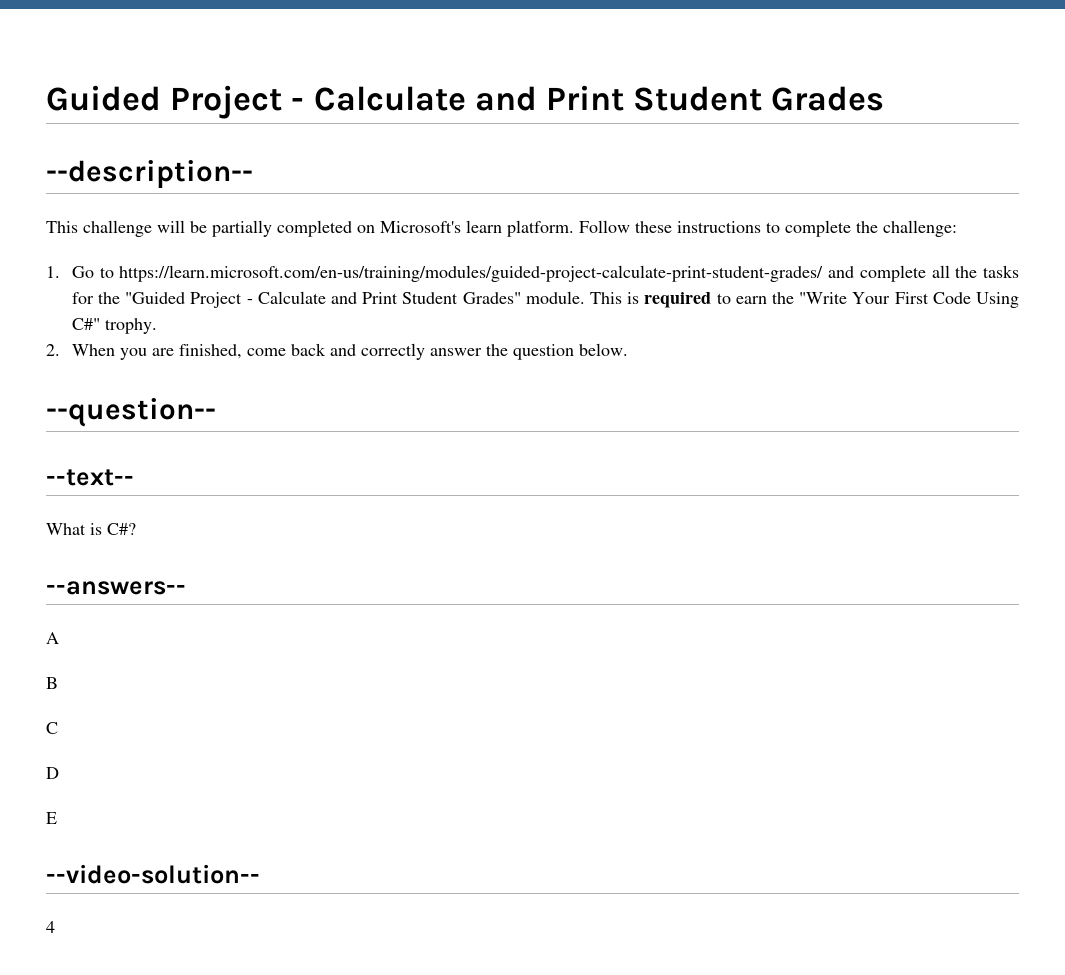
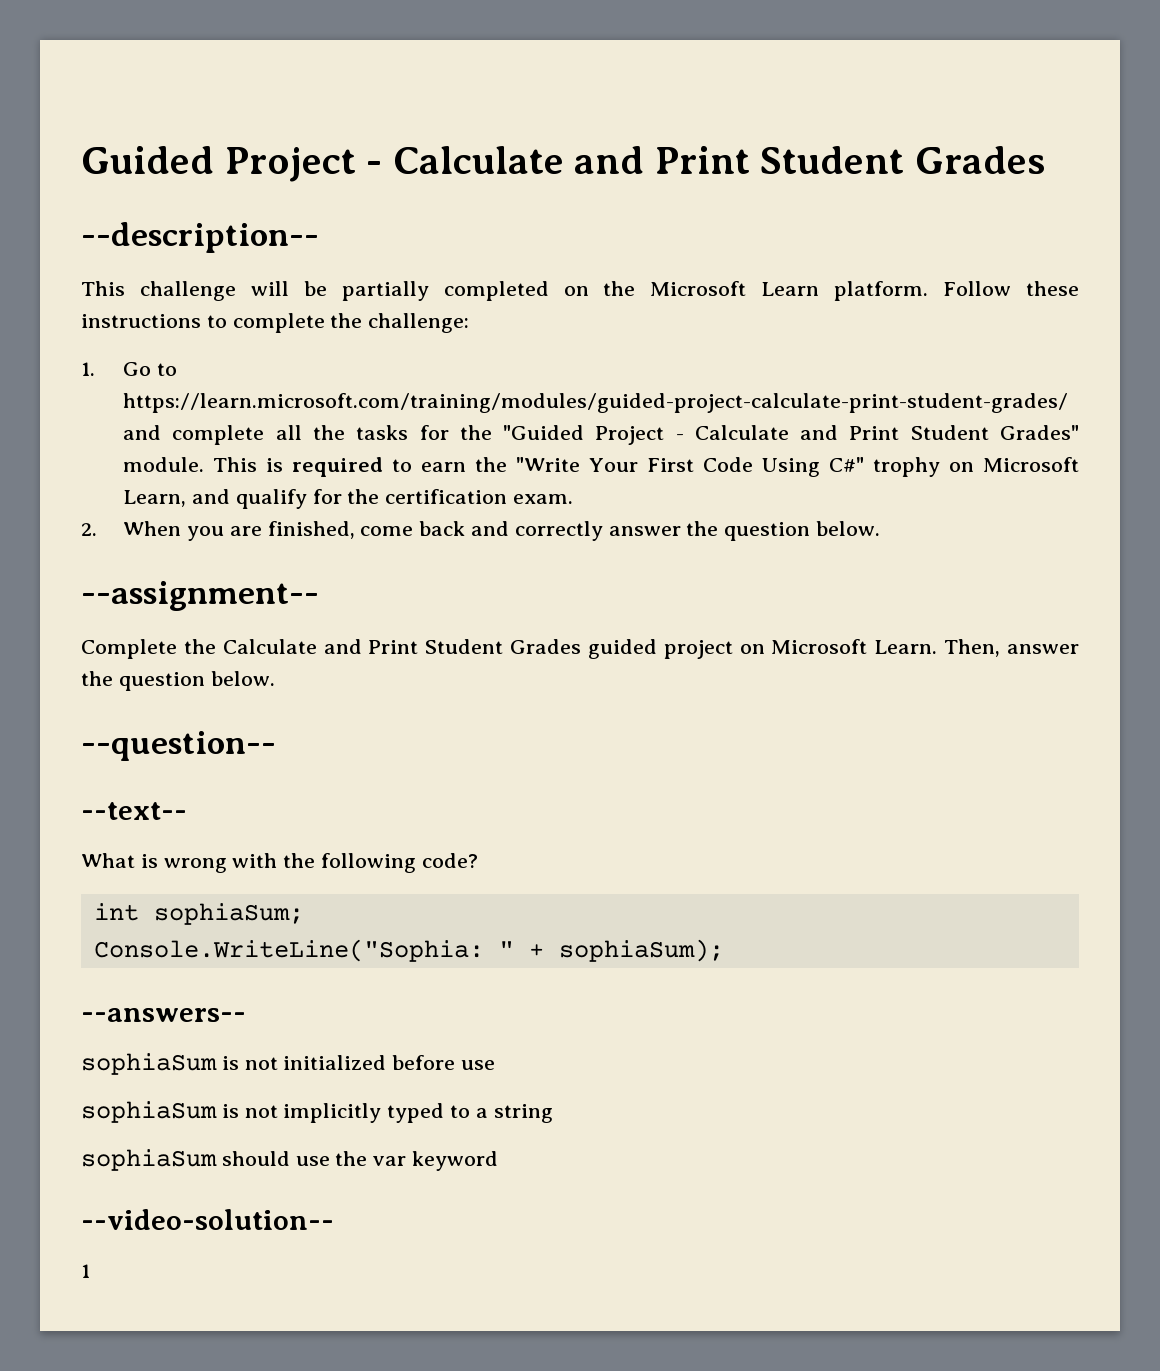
- This challenge will be partially completed on Microsoft's learn platform.
+ This challenge will be partially completed on the Microsoft Learn platform.
- 1. Go to https://learn.microsoft.com/en-us/training/modules/guided-project-calculate-print-student-grades/ and complete all the tasks for the "Guided Project - Calculate and Print Student Grades" module.
+ 1. Go to https://learn.microsoft.com/training/modules/guided-project-calculate-print-student-grades/ and complete all the tasks for the "Guided Project - Calculate and Print Student Grades" module.
- This is required to earn the "Write Your First Code Using C#" trophy.
+ This is required to earn the "Write Your First Code Using C#" trophy on Microsoft Learn, and qualify for the certification exam.
+ --assignment--
+ Complete the Calculate and Print Student Grades guided project on Microsoft Learn. Then, answer the question below.
  --question--
  --text--
- What is C#?
+ What is wrong with the following code?
+ int sophiaSum;
+ Console.WriteLine("Sophia: " + sophiaSum);
  --answers--
- A
- B
- C
- D
- E
+ sophiaSum is not initialized before use
+ sophiaSum is not implicitly typed to a string
+ sophiaSum should use the var keyword
- 4
+ 1

